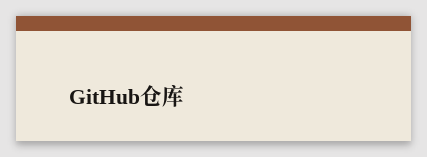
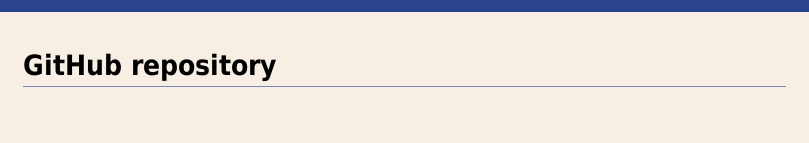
- GitHub仓库
+ GitHub repository

